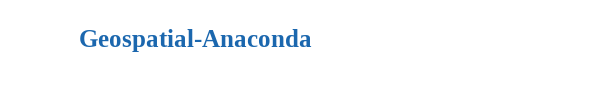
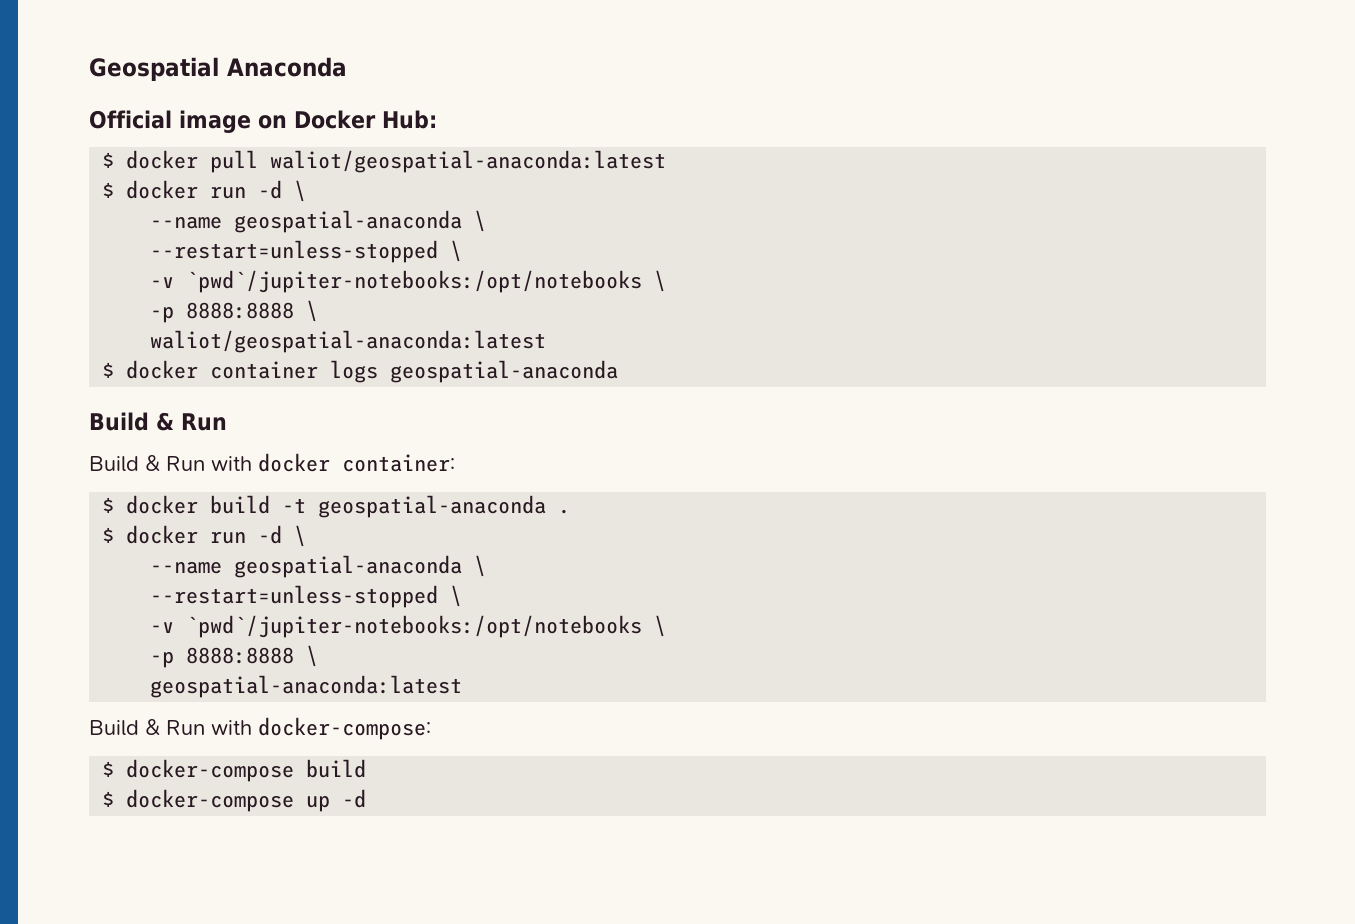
- Geospatial-Anaconda
+ Geospatial Anaconda
+ Official image on Docker Hub:
+ $ docker pull waliot/geospatial-anaconda:latest
+ $ docker run -d \
+ --name geospatial-anaconda \
+ --restart=unless-stopped \
+ -v `pwd`/jupiter-notebooks:/opt/notebooks \
+ -p 8888:8888 \
+ waliot/geospatial-anaconda:latest
+ $ docker container logs geospatial-anaconda
+ Build & Run
+ Build & Run with docker container:
+ $ docker build -t geospatial-anaconda .
+ $ docker run -d \
+ --name geospatial-anaconda \
+ --restart=unless-stopped \
+ -v `pwd`/jupiter-notebooks:/opt/notebooks \
+ -p 8888:8888 \
+ geospatial-anaconda:latest
+ Build & Run with docker-compose:
+ $ docker-compose build
+ $ docker-compose up -d

